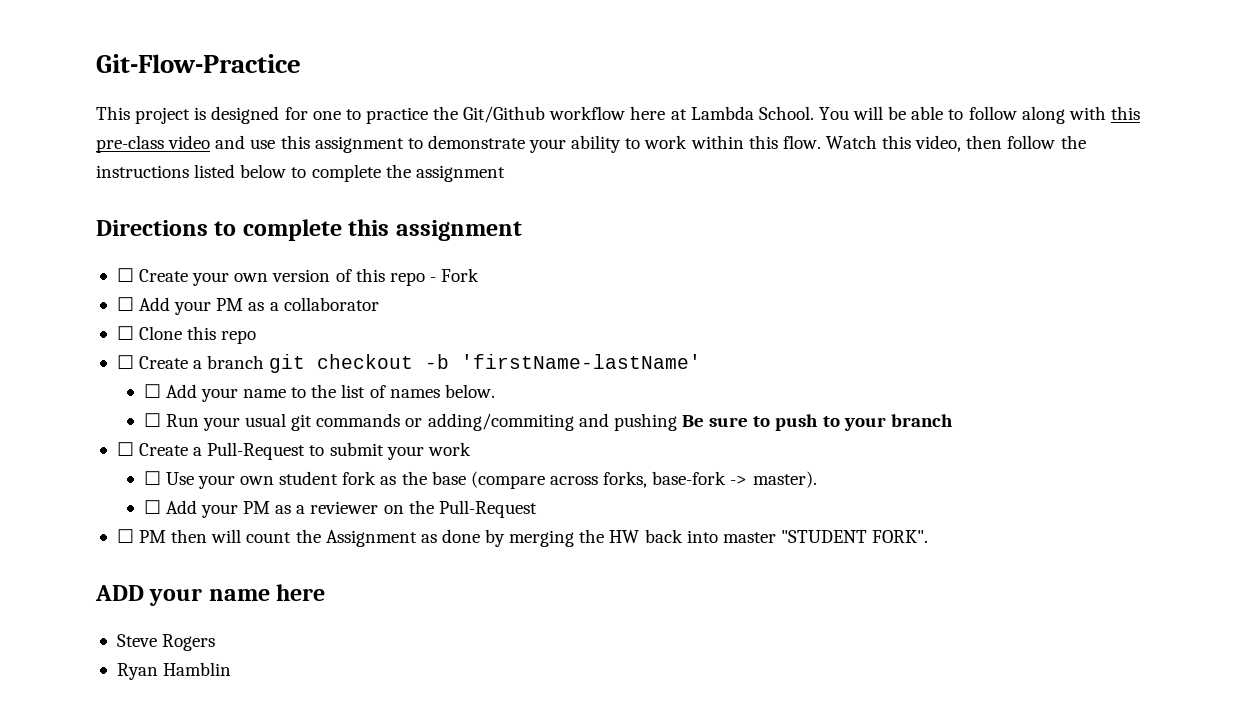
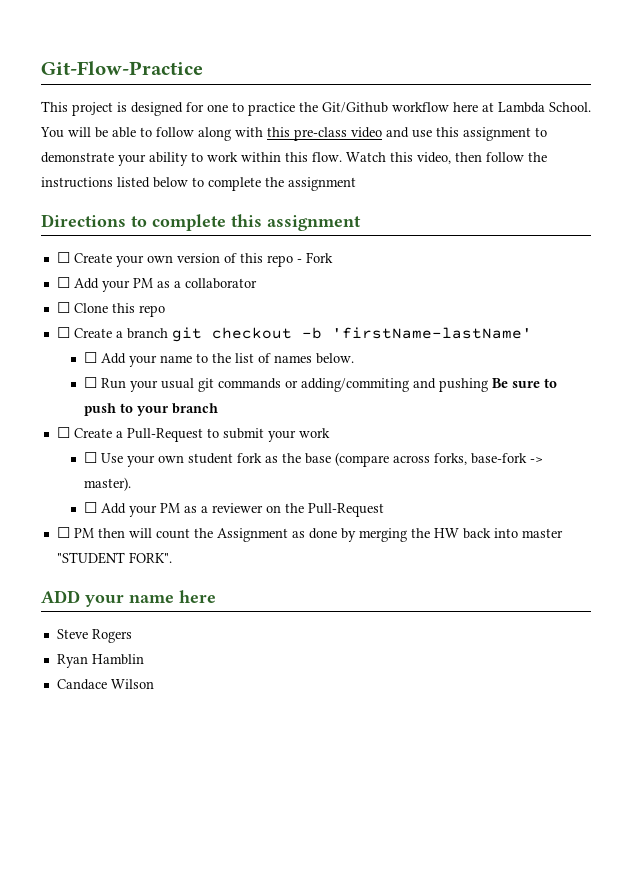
+ Candace Wilson

